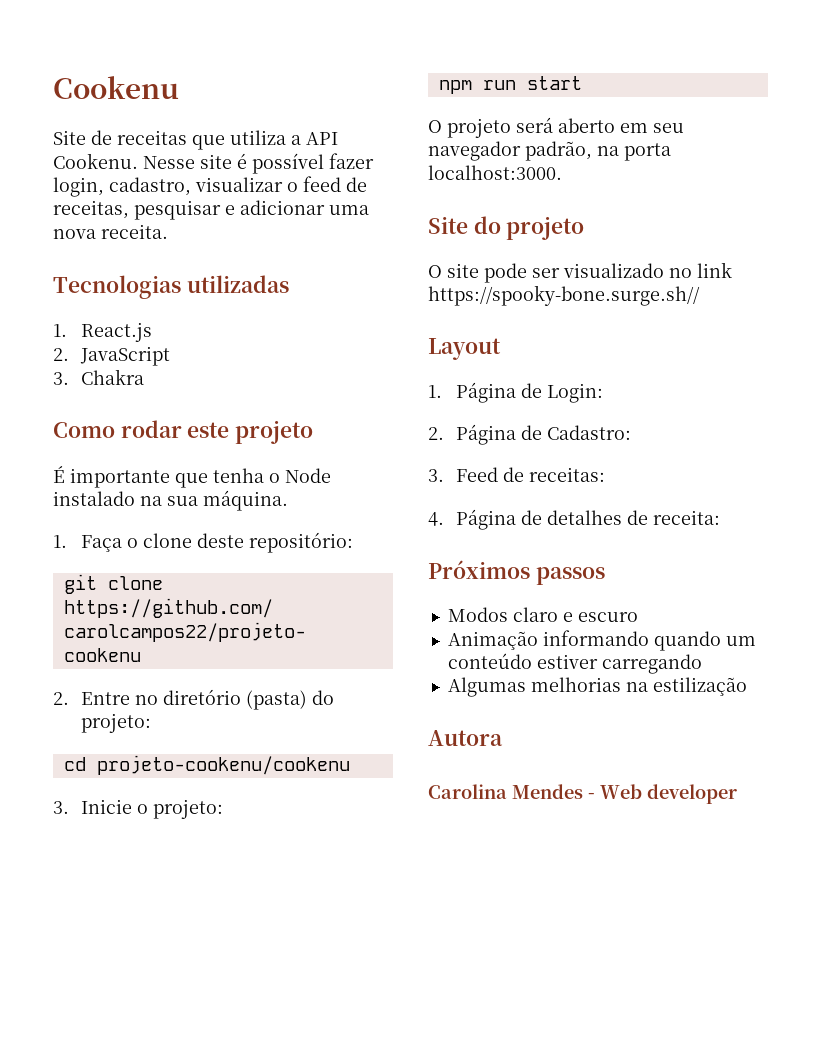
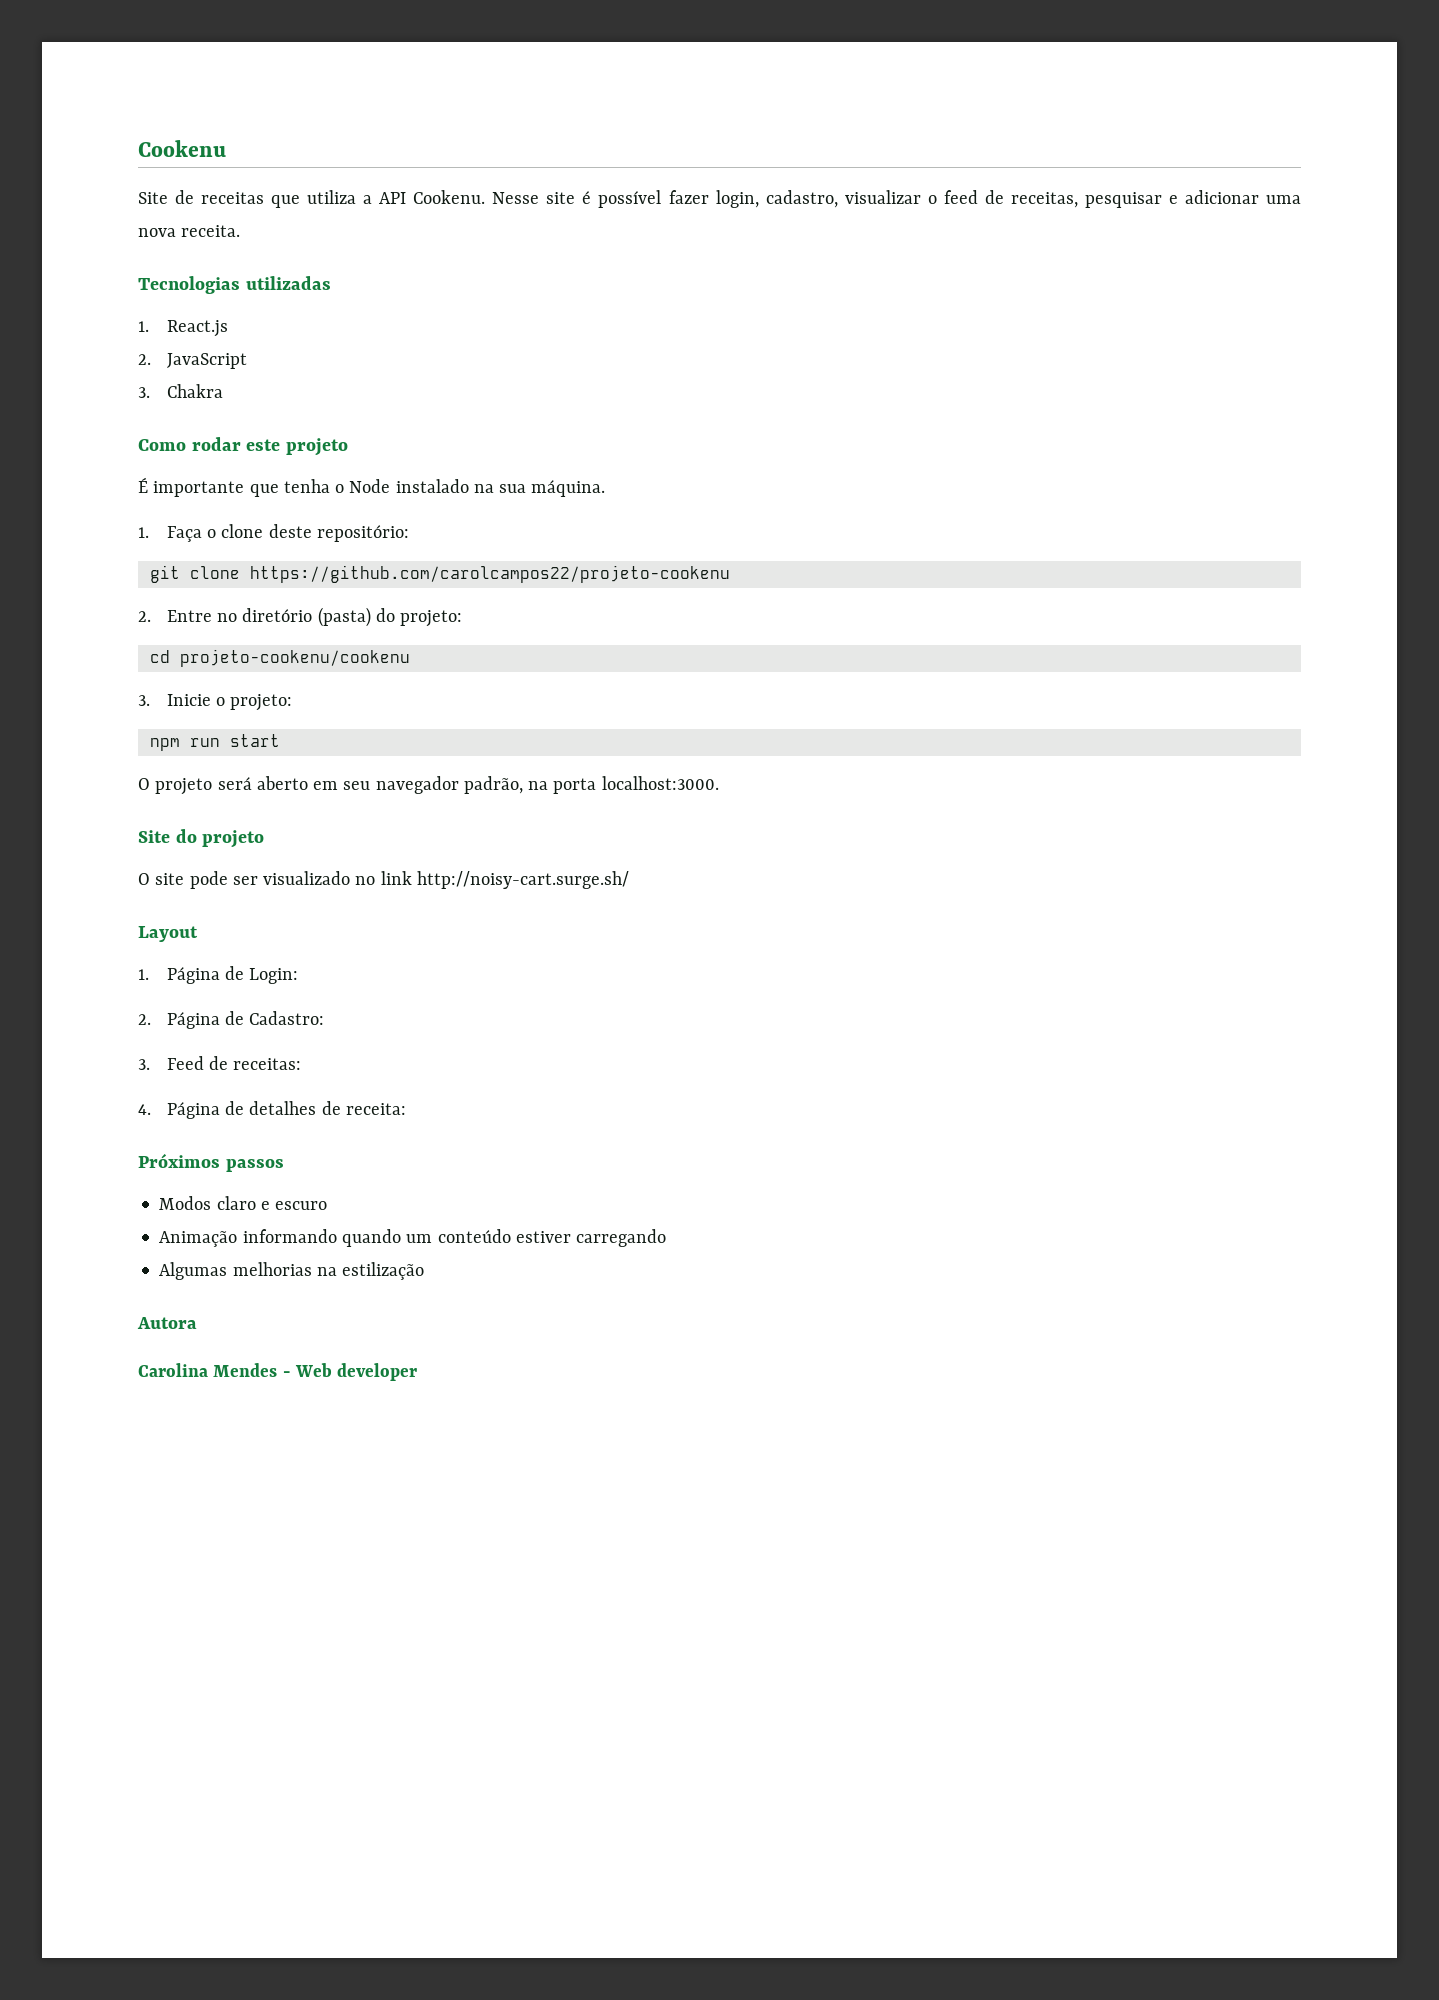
- O site pode ser visualizado no link https://spooky-bone.surge.sh//
+ O site pode ser visualizado no link http://noisy-cart.surge.sh/

